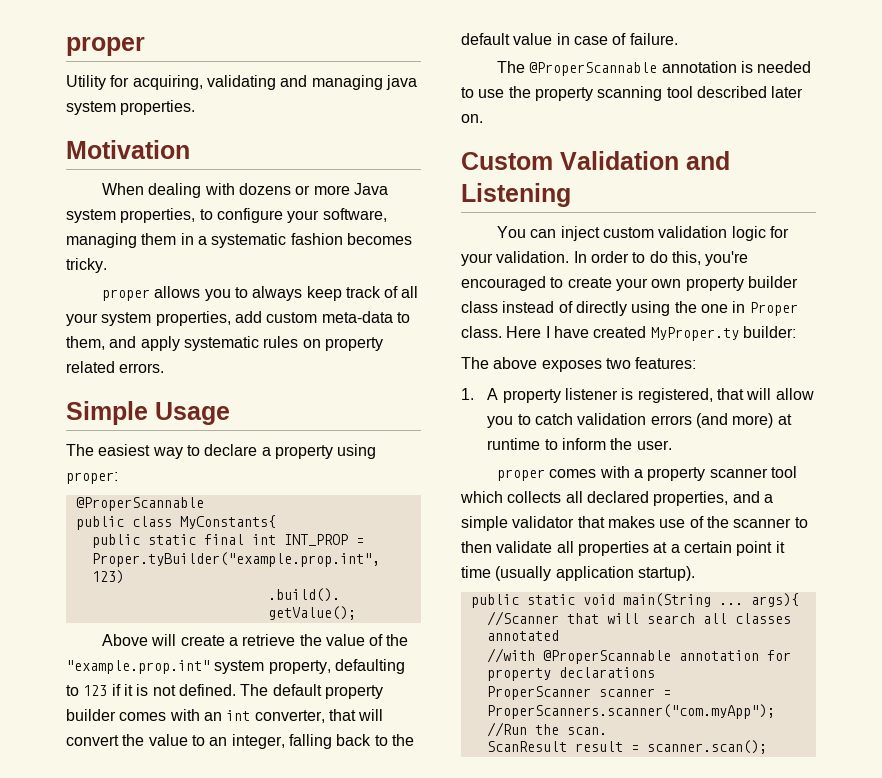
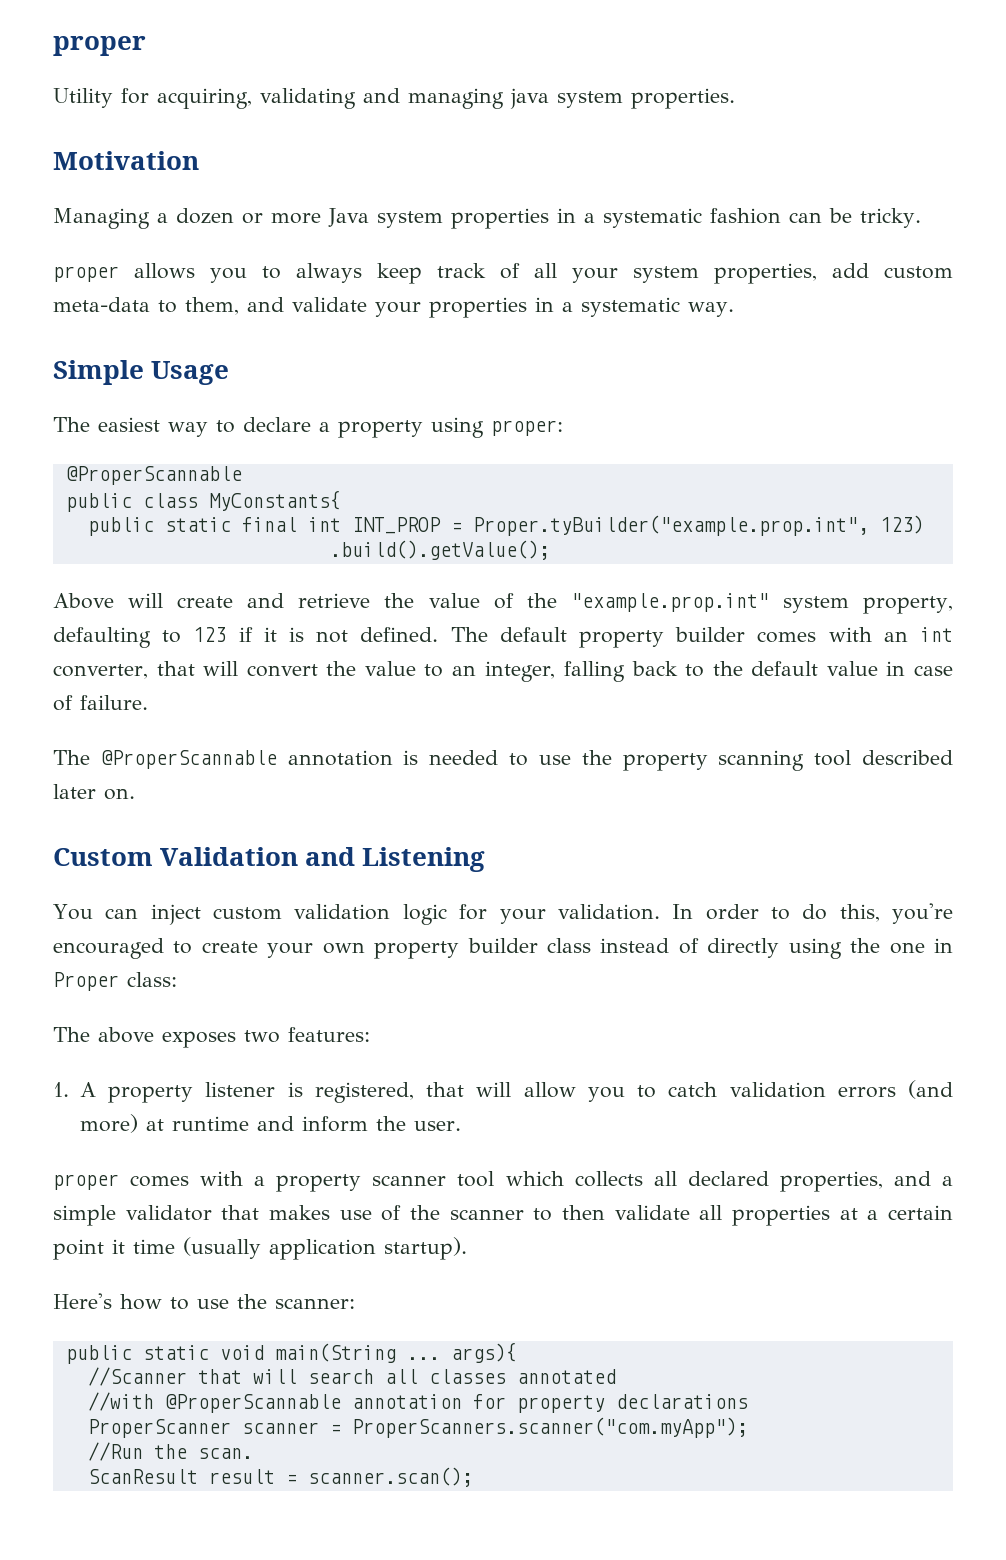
- When dealing with dozens or more Java system properties, to configure your software, managing them in a systematic fashion becomes tricky.
+ Managing a dozen or more Java system properties in a systematic fashion can be tricky.
- proper allows you to always keep track of all your system properties, add custom meta-data to them, and apply systematic rules on property related errors.
+ proper allows you to always keep track of all your system properties, add custom meta-data to them, and validate your properties in a systematic way.
- Above will create a retrieve the value of the "example.prop.int" system property, defaulting to 123 if it is not defined.
+ Above will create and retrieve the value of the "example.prop.int" system property, defaulting to 123 if it is not defined.
- In order to do this, you're encouraged to create your own property builder class instead of directly using the one in Proper class. Here I have created MyProper.ty builder:
+ In order to do this, you're encouraged to create your own property builder class instead of directly using the one in Proper class:
- 1. A property listener is registered, that will allow you to catch validation errors (and more) at runtime to inform the user.
+ 1. A property listener is registered, that will allow you to catch validation errors (and more) at runtime and inform the user.
+ Here's how to use the scanner:

